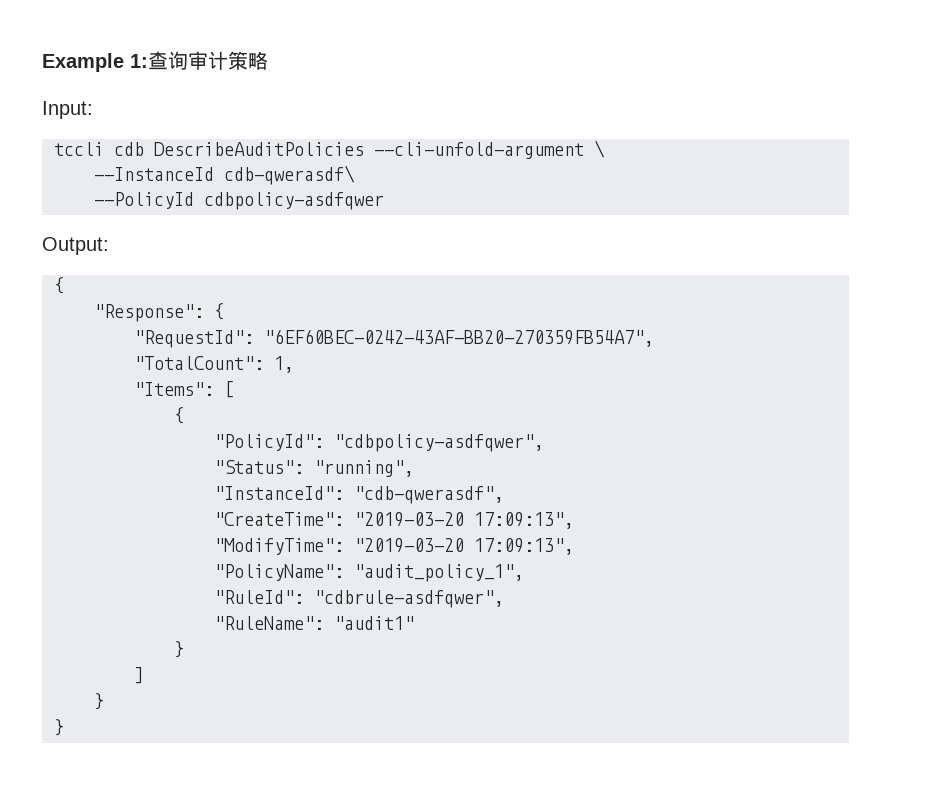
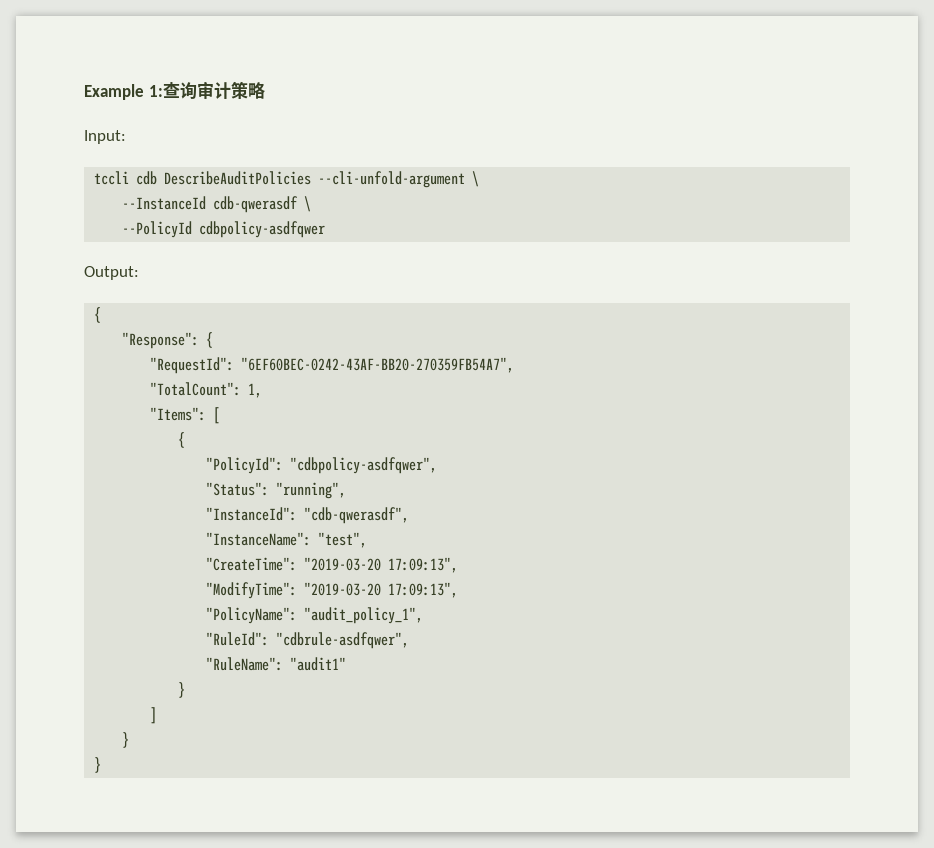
- --InstanceId cdb-qwerasdf\
+ --InstanceId cdb-qwerasdf \
+ "InstanceName": "test",

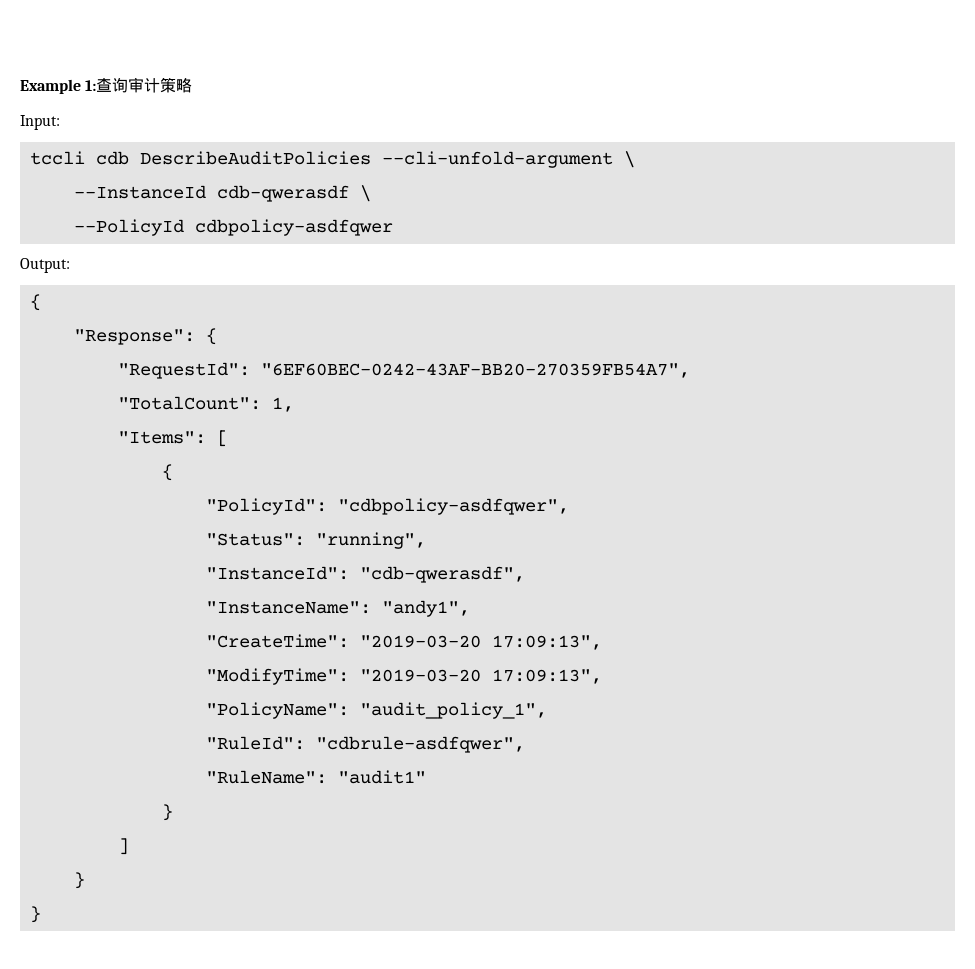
- "InstanceName": "test",
+ "InstanceName": "andy1",

